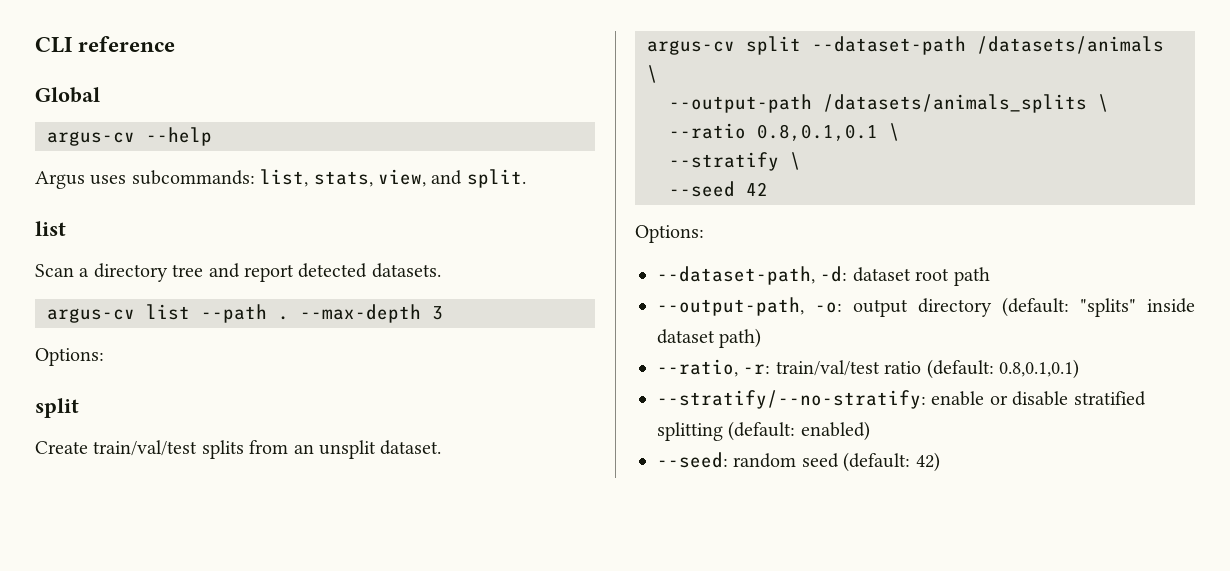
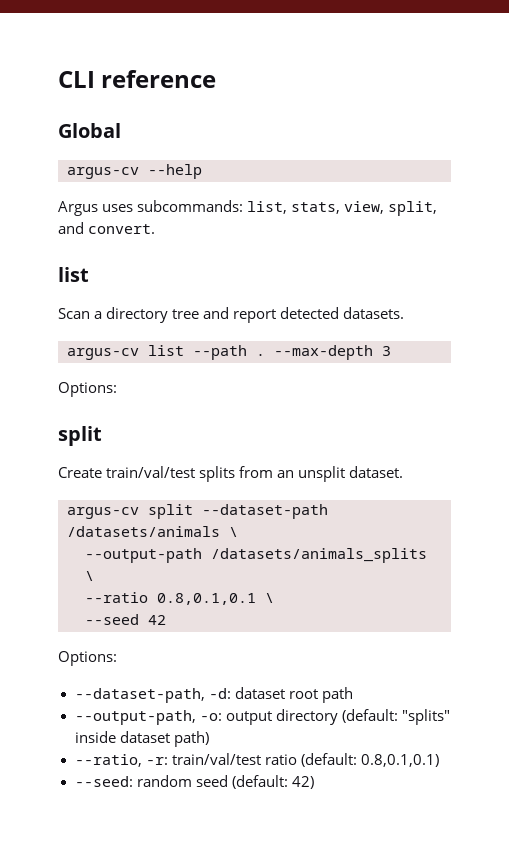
- Argus uses subcommands: list, stats, view, and split.
+ Argus uses subcommands: list, stats, view, split, and convert.
- --stratify \
- --stratify/--no-stratify: enable or disable stratified splitting (default: enabled)

